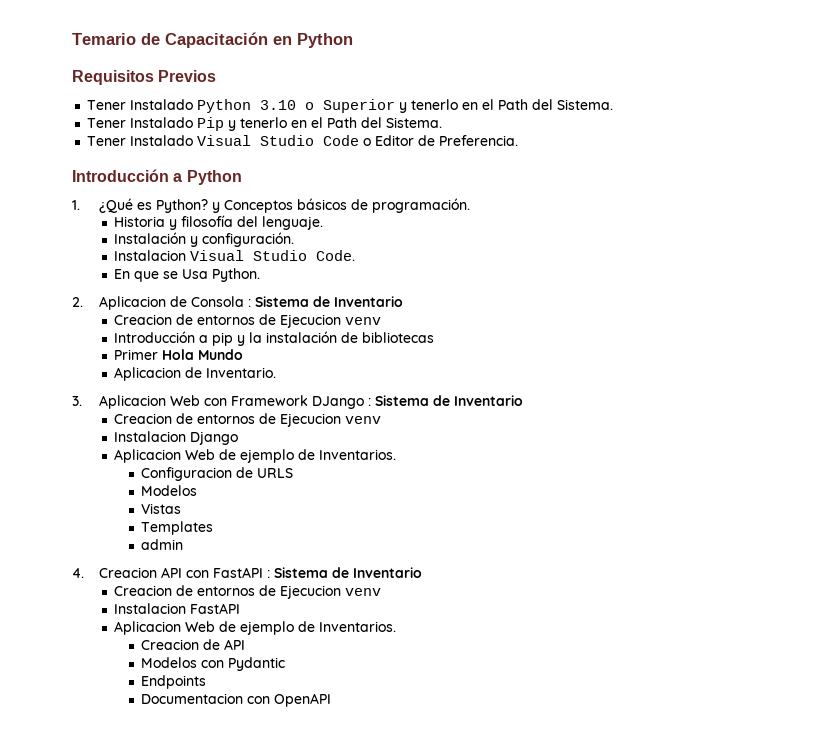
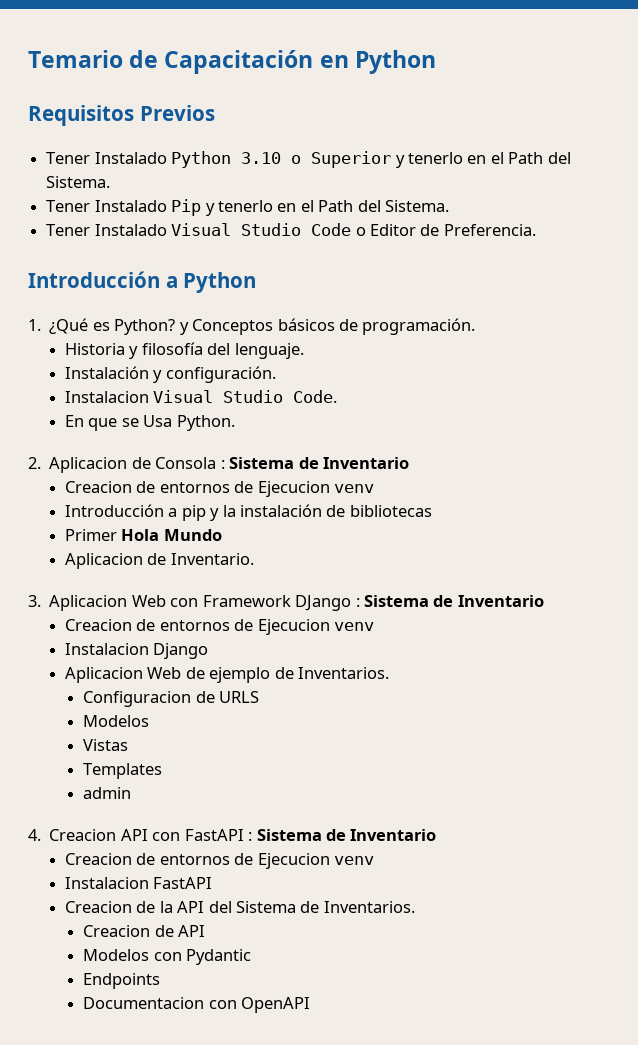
  Instalacion FastAPI
- Aplicacion Web de ejemplo de Inventarios.
+ Creacion de la API del Sistema de Inventarios.

